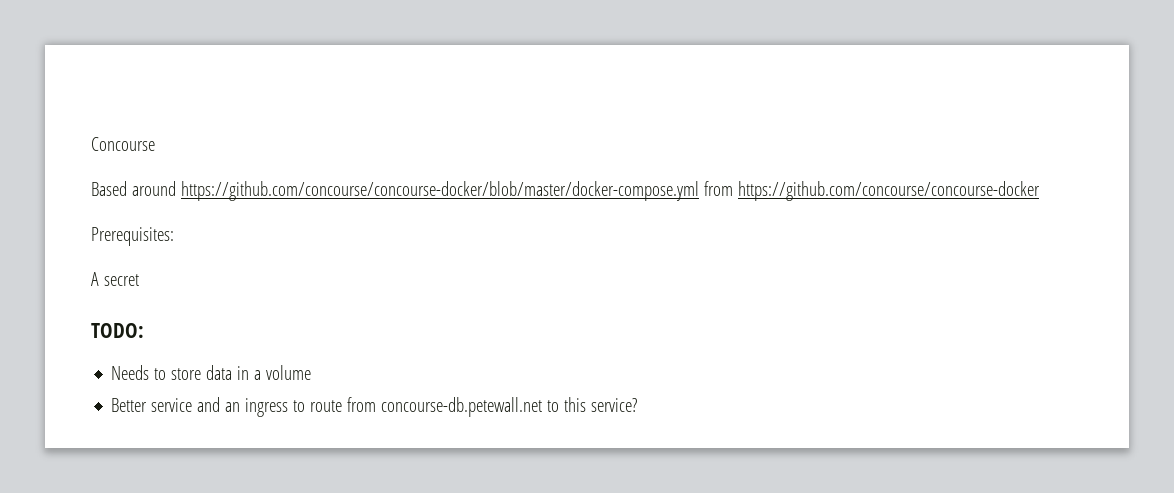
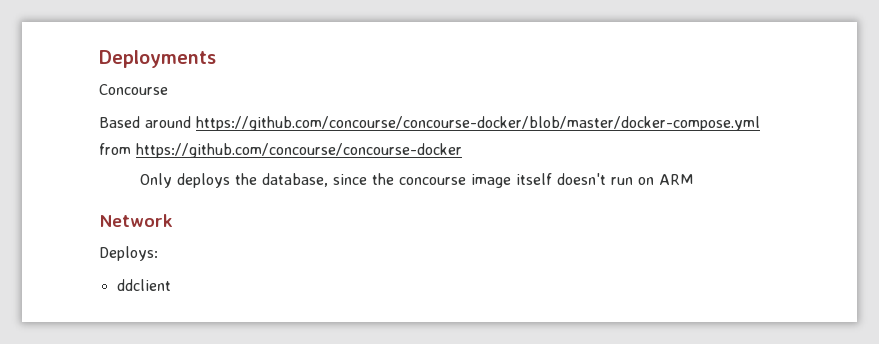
+ Deployments
- Prerequisites:
- A secret
- TODO:
- Needs to store data in a volume
- Better service and an ingress to route from concourse-db.petewall.net to this service?
+ Only deploys the database, since the concourse image itself doesn't run on ARM
+ Network
+ Deploys:
+ ddclient

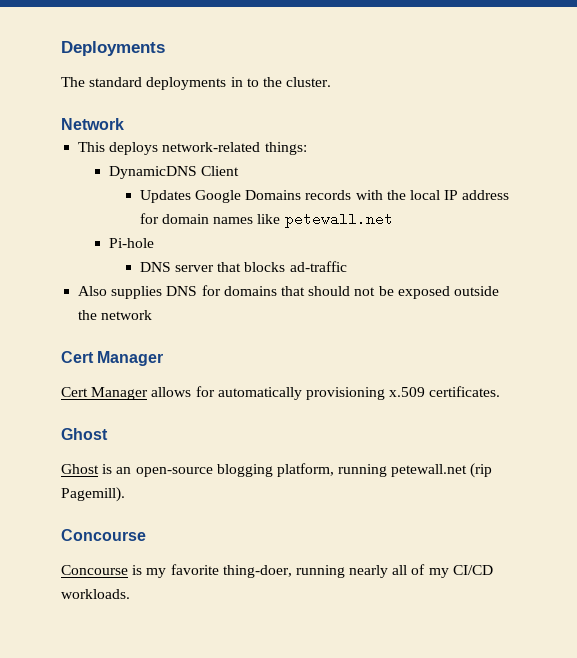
+ The standard deployments in to the cluster.
+ Network
+ This deploys network-related things:
+ DynamicDNS Client
+ Updates Google Domains records with the local IP address for domain names like petewall.net
+ Pi-hole
+ DNS server that blocks ad-traffic
+ Also supplies DNS for domains that should not be exposed outside the network
+ Cert Manager
+ Cert Manager allows for automatically provisioning x.509 certificates.
+ Ghost
+ Ghost is an open-source blogging platform, running petewall.net (rip Pagemill).
  Concourse
- Based around https://github.com/concourse/concourse-docker/blob/master/docker-compose.yml from https://github.com/concourse/concourse-docker
- Only deploys the database, since the concourse image itself doesn't run on ARM
- Network
- Deploys:
- ddclient
+ Concourse is my favorite thing-doer, running nearly all of my CI/CD workloads.

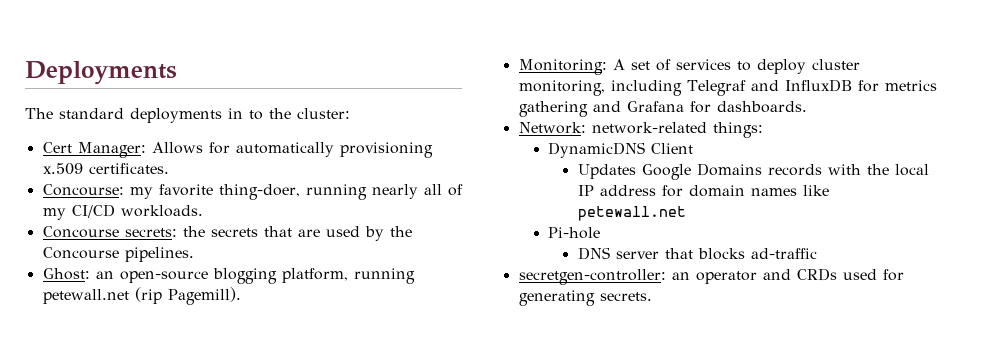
- The standard deployments in to the cluster.
- Network
- This deploys network-related things:
+ The standard deployments in to the cluster:
+ Cert Manager: Allows for automatically provisioning x.509 certificates.
+ Concourse: my favorite thing-doer, running nearly all of my CI/CD workloads.
+ Concourse secrets: the secrets that are used by the Concourse pipelines.
+ Ghost: an open-source blogging platform, running petewall.net (rip Pagemill).
+ Monitoring: A set of services to deploy cluster monitoring, including Telegraf and InfluxDB for metrics gathering and Grafana for dashboards.
+ Network: network-related things:
- Also supplies DNS for domains that should not be exposed outside the network
- Cert Manager
- Cert Manager allows for automatically provisioning x.509 certificates.
- Ghost
- Ghost is an open-source blogging platform, running petewall.net (rip Pagemill).
- Concourse
- Concourse is my favorite thing-doer, running nearly all of my CI/CD workloads.
+ secretgen-controller: an operator and CRDs used for generating secrets.

